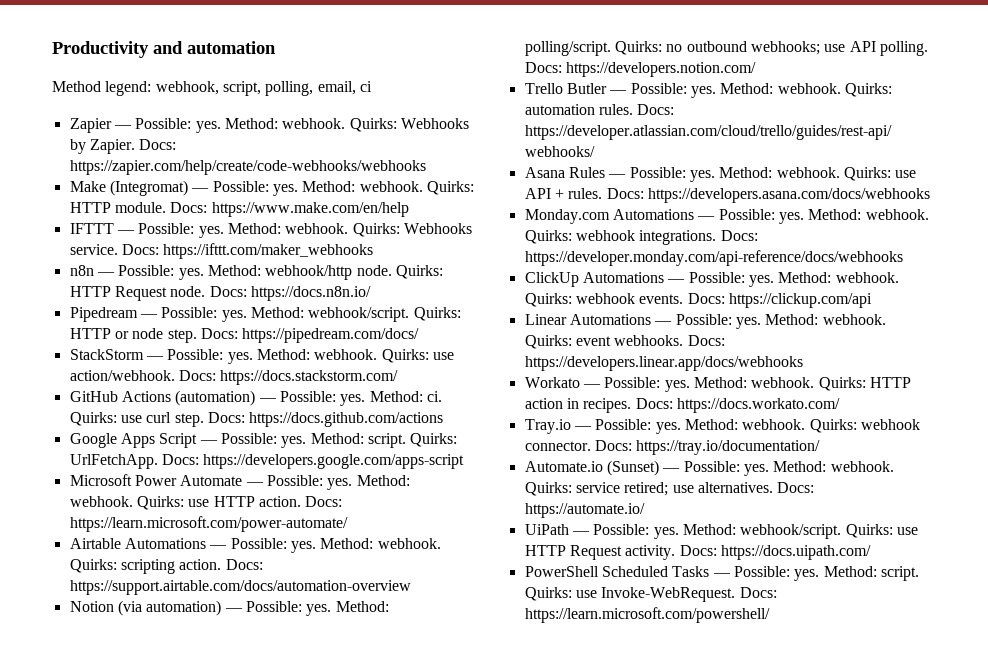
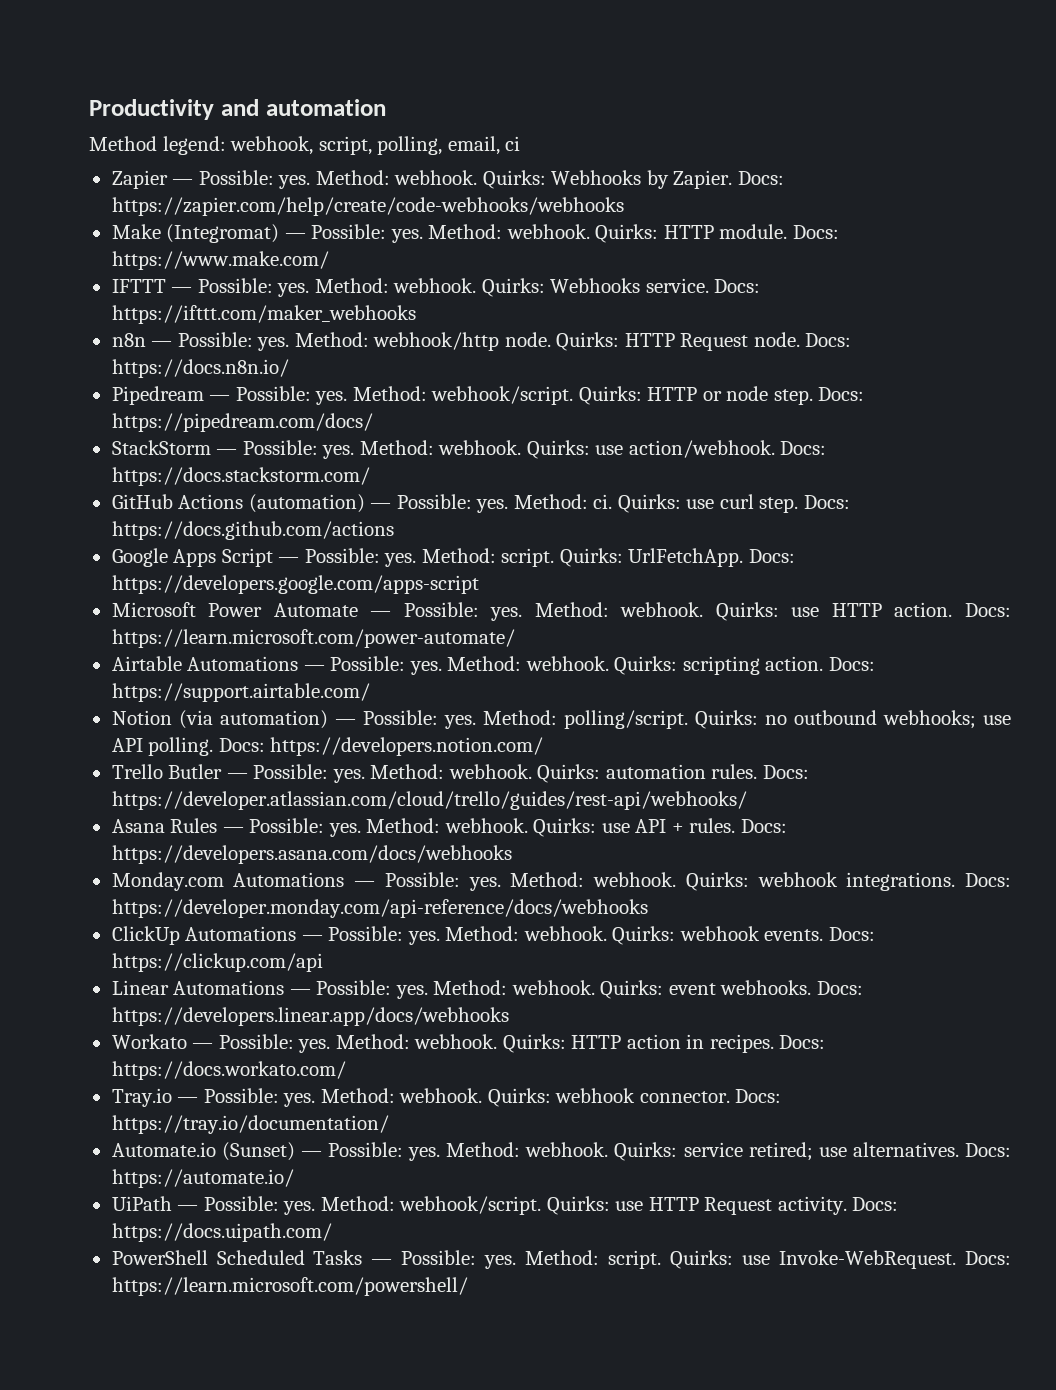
- Docs: https://www.make.com/en/help
+ Docs: https://www.make.com/
- Docs: https://support.airtable.com/docs/automation-overview
+ Docs: https://support.airtable.com/

